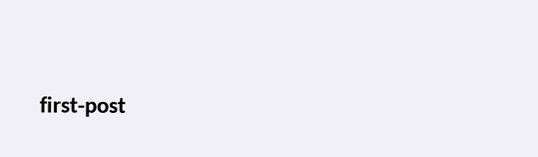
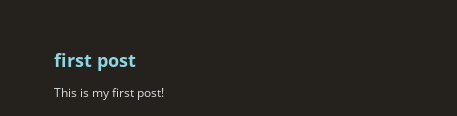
- first-post
+ first post
+ This is my first post!

